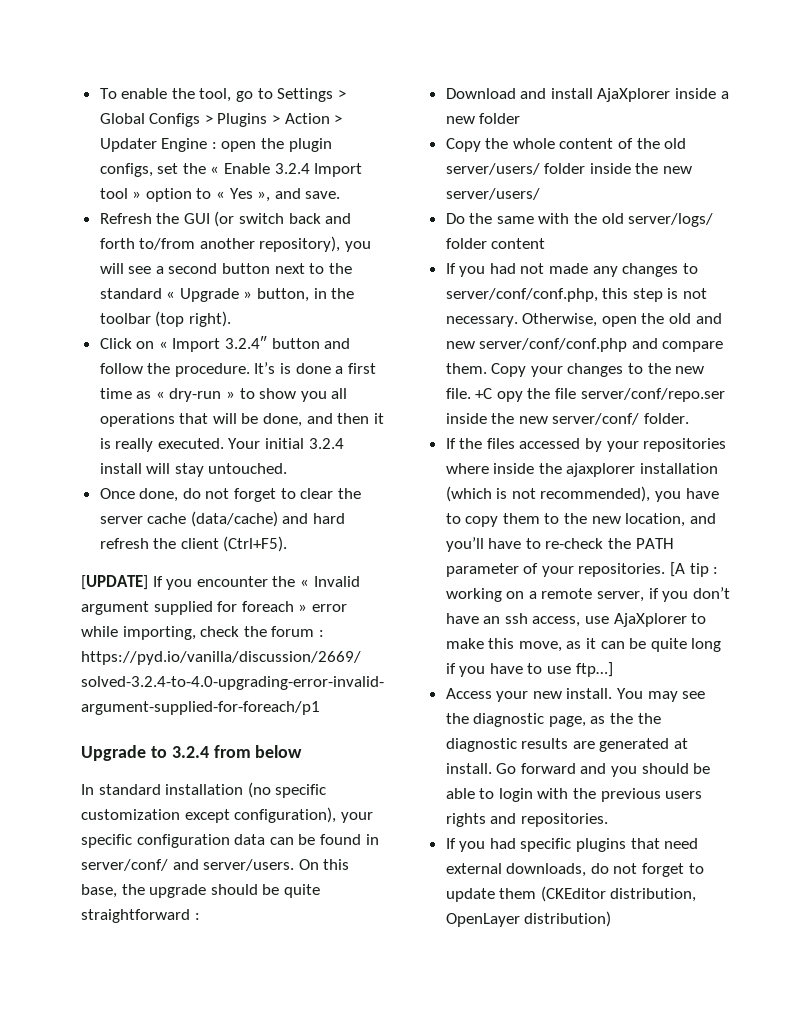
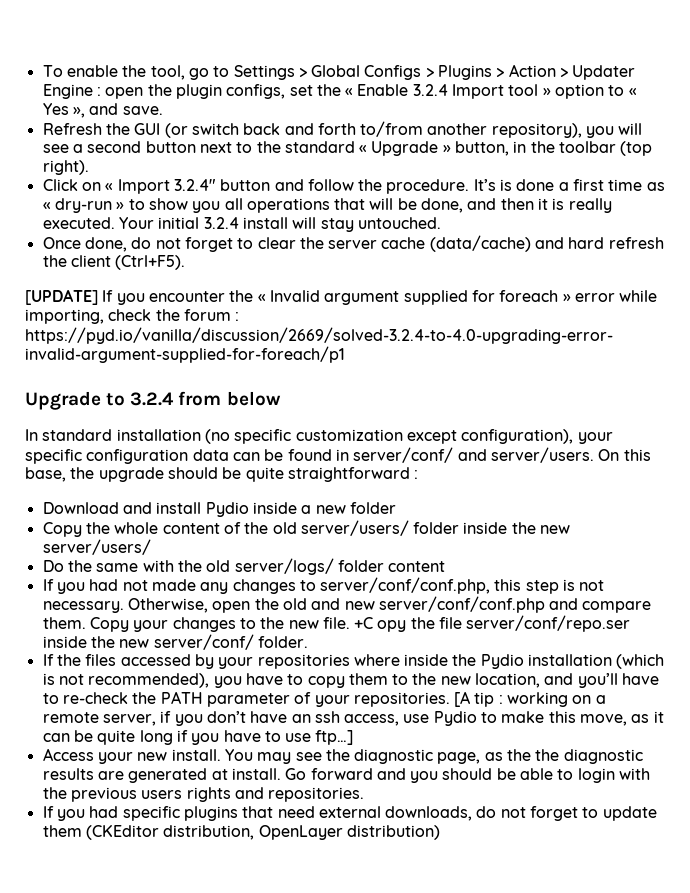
- Download and install AjaXplorer inside a new folder
+ Download and install Pydio inside a new folder
- If the files accessed by your repositories where inside the ajaxplorer installation (which is not recommended), you have to copy them to the new location, and you’ll have to re-check the PATH parameter of your repositories.
+ If the files accessed by your repositories where inside the Pydio installation (which is not recommended), you have to copy them to the new location, and you’ll have to re-check the PATH parameter of your repositories.
- [A tip : working on a remote server, if you don’t have an ssh access, use AjaXplorer to make this move, as it can be quite long if you have to use ftp…]
+ [A tip : working on a remote server, if you don’t have an ssh access, use Pydio to make this move, as it can be quite long if you have to use ftp…]

